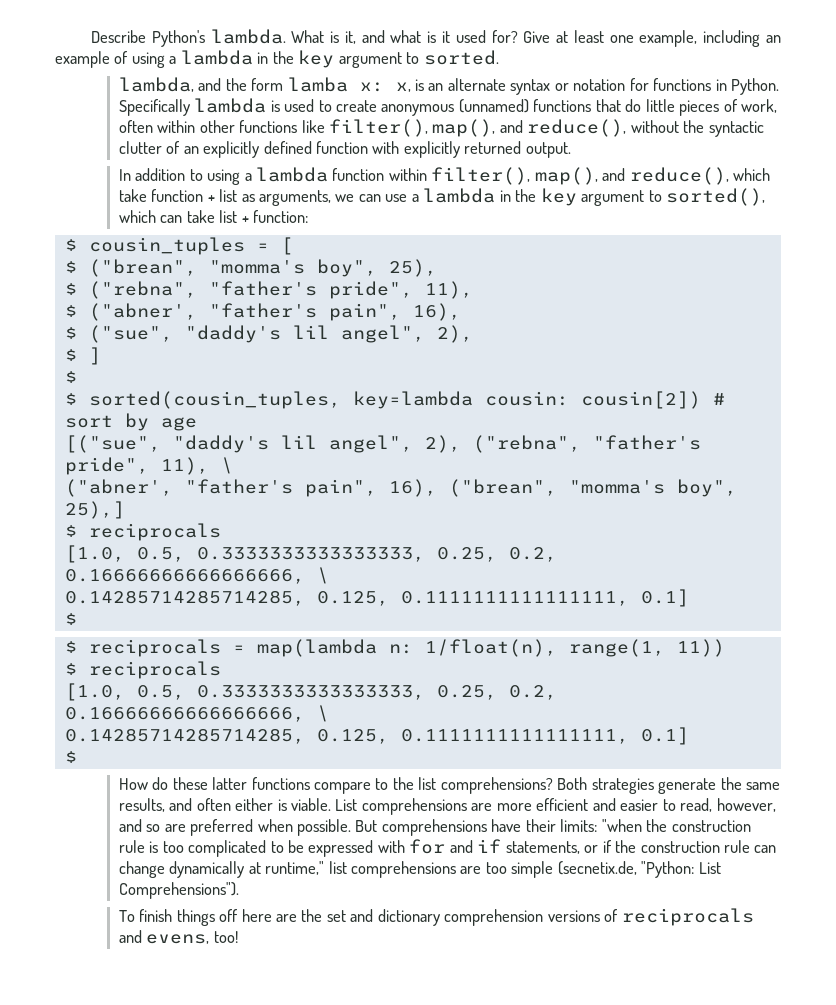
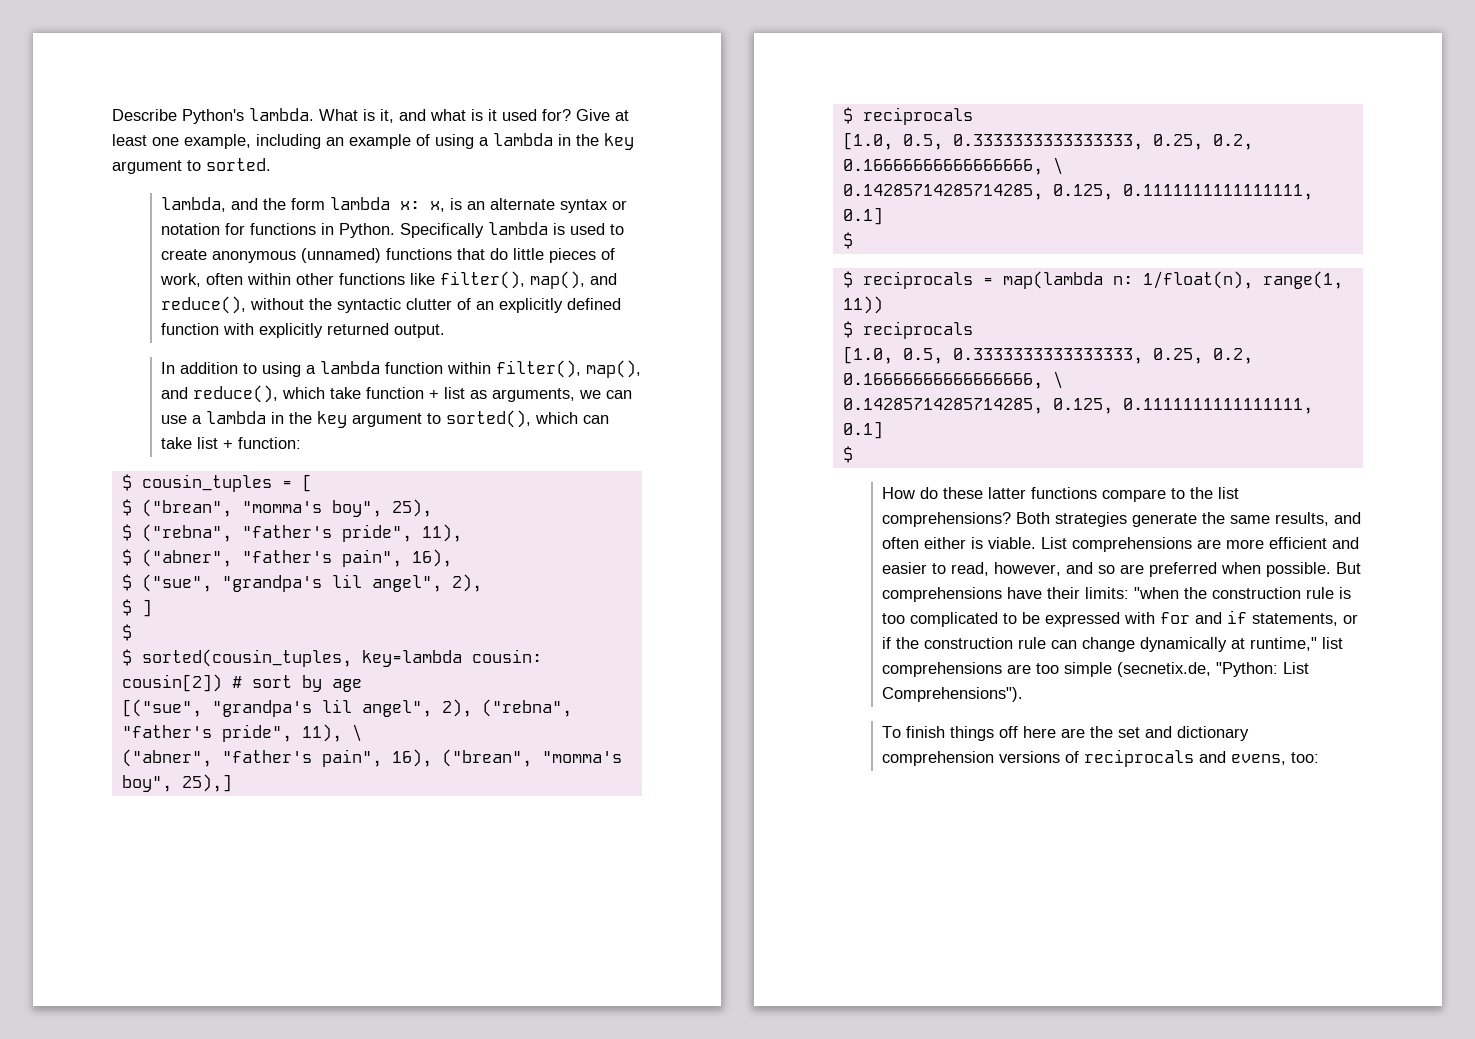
- lambda, and the form lamba x: x, is an alternate syntax or notation for functions in Python.
+ lambda, and the form lambda x: x, is an alternate syntax or notation for functions in Python.
- $ ("abner', "father's pain", 16),
+ $ ("abner", "father's pain", 16),
- $ ("sue", "daddy's lil angel", 2),
+ $ ("sue", "grandpa's lil angel", 2),
- [("sue", "daddy's lil angel", 2), ("rebna", "father's pride", 11), \
+ [("sue", "grandpa's lil angel", 2), ("rebna", "father's pride", 11), \
- ("abner', "father's pain", 16), ("brean", "momma's boy", 25),]
+ ("abner", "father's pain", 16), ("brean", "momma's boy", 25),]
- To finish things off here are the set and dictionary comprehension versions of reciprocals and evens, too!
+ To finish things off here are the set and dictionary comprehension versions of reciprocals and evens, too:

